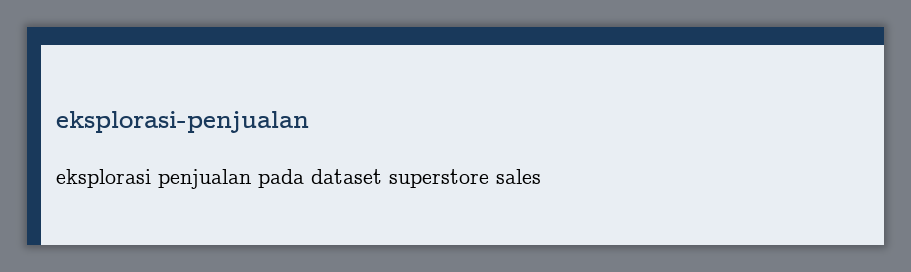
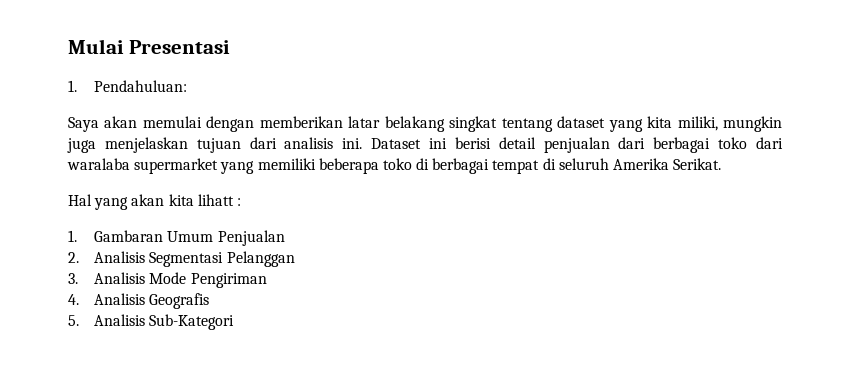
- eksplorasi-penjualan
- eksplorasi penjualan pada dataset superstore sales
+ Mulai Presentasi
+ 1. Pendahuluan:
+ Saya akan memulai dengan memberikan latar belakang singkat tentang dataset yang kita miliki, mungkin juga menjelaskan tujuan dari analisis ini. Dataset ini berisi detail penjualan dari berbagai toko dari waralaba supermarket yang memiliki beberapa toko di berbagai tempat di seluruh Amerika Serikat.
+ Hal yang akan kita lihatt :
+ 1. Gambaran Umum Penjualan
+ 2. Analisis Segmentasi Pelanggan
+ 3. Analisis Mode Pengiriman
+ 4. Analisis Geografis
+ 5. Analisis Sub-Kategori

